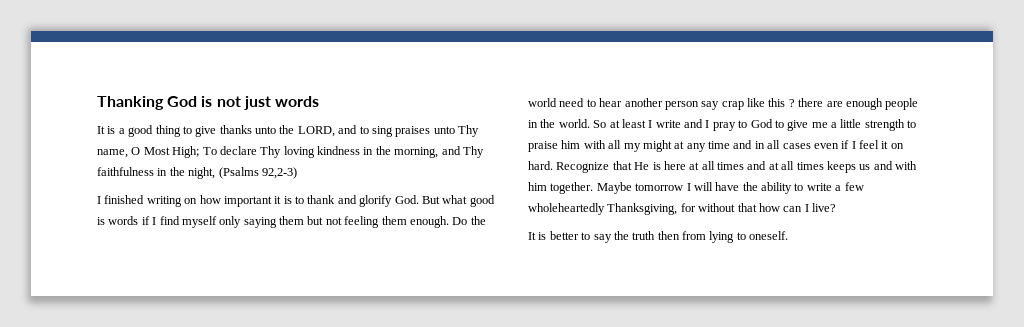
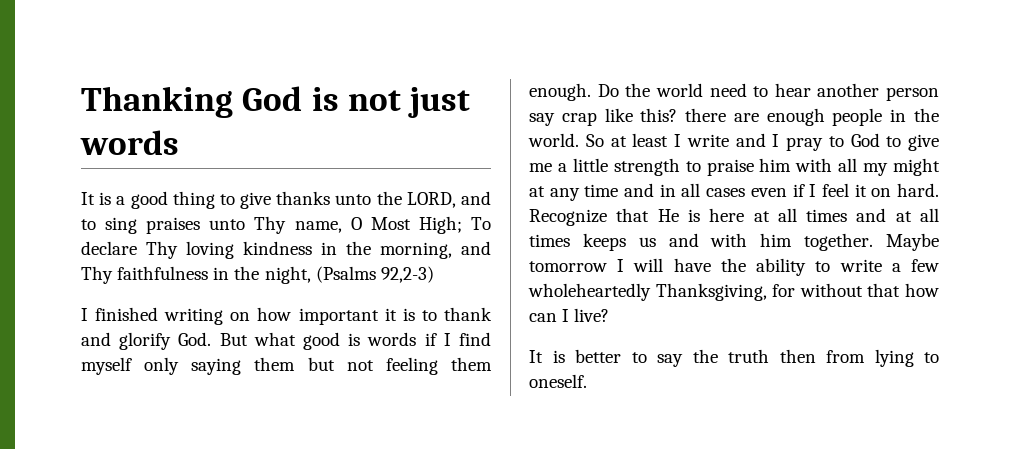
- Do the world need to hear another person say crap like this ? there are enough people in the world.
+ Do the world need to hear another person say crap like this? there are enough people in the world.

